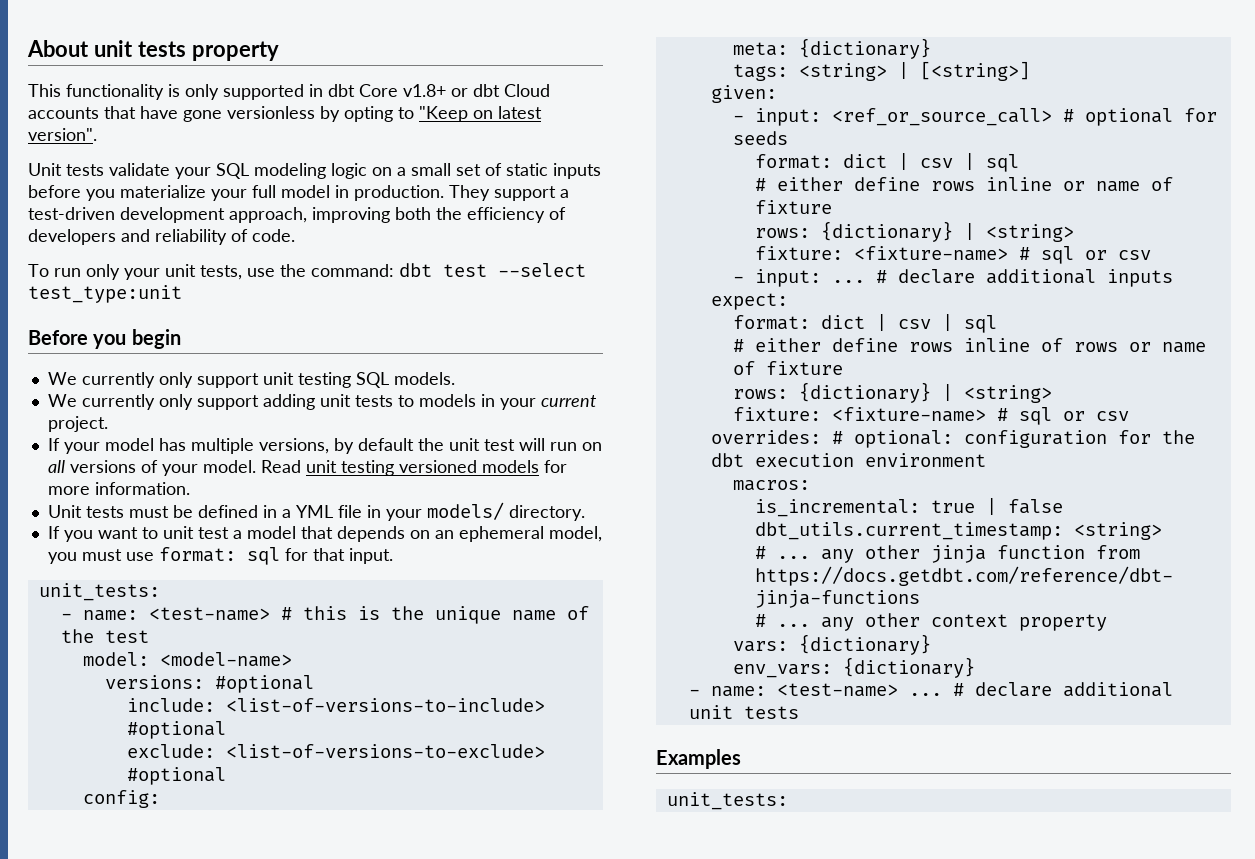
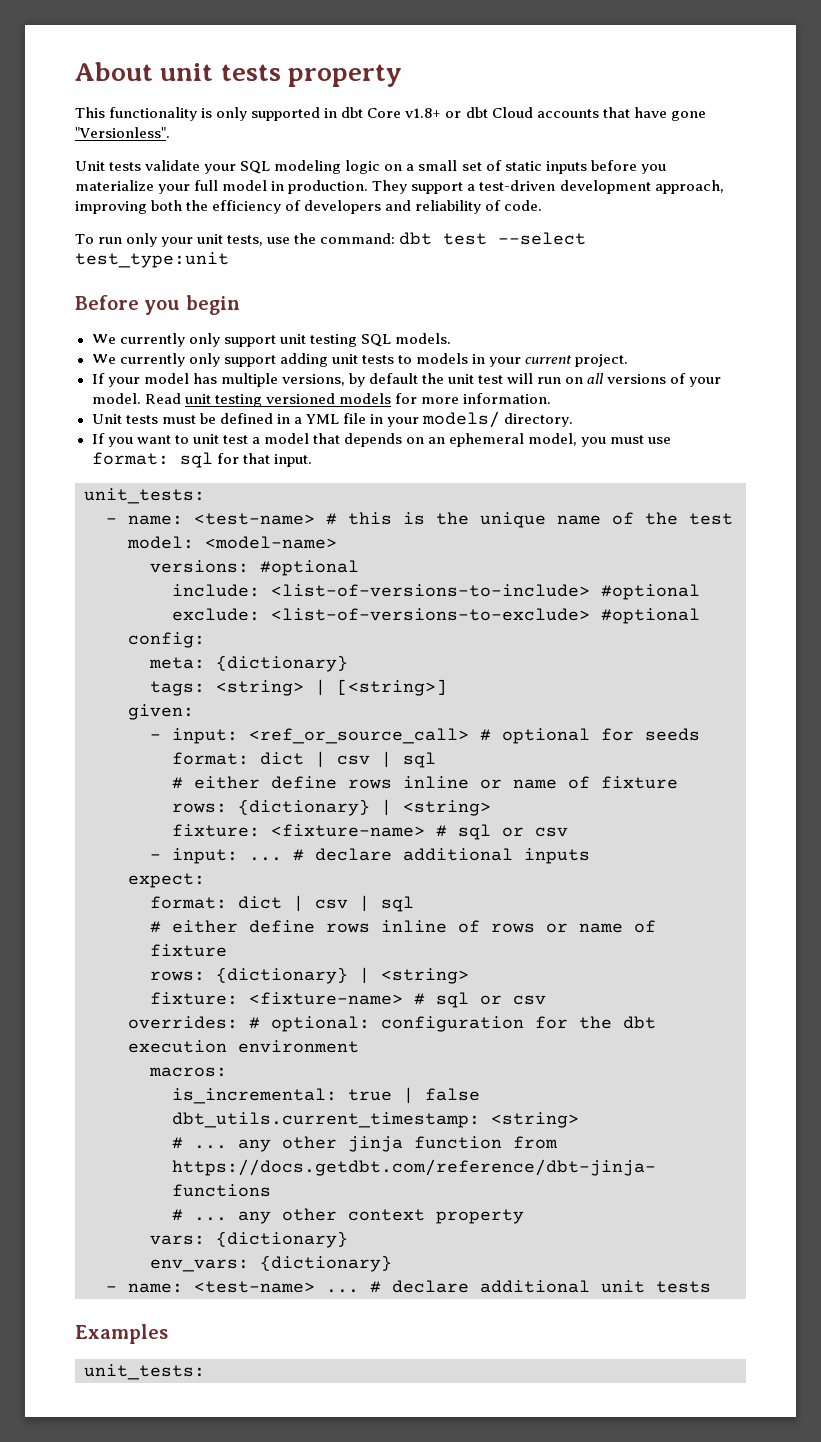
- This functionality is only supported in dbt Core v1.8+ or dbt Cloud accounts that have gone versionless by opting to "Keep on latest version".
+ This functionality is only supported in dbt Core v1.8+ or dbt Cloud accounts that have gone "Versionless".

